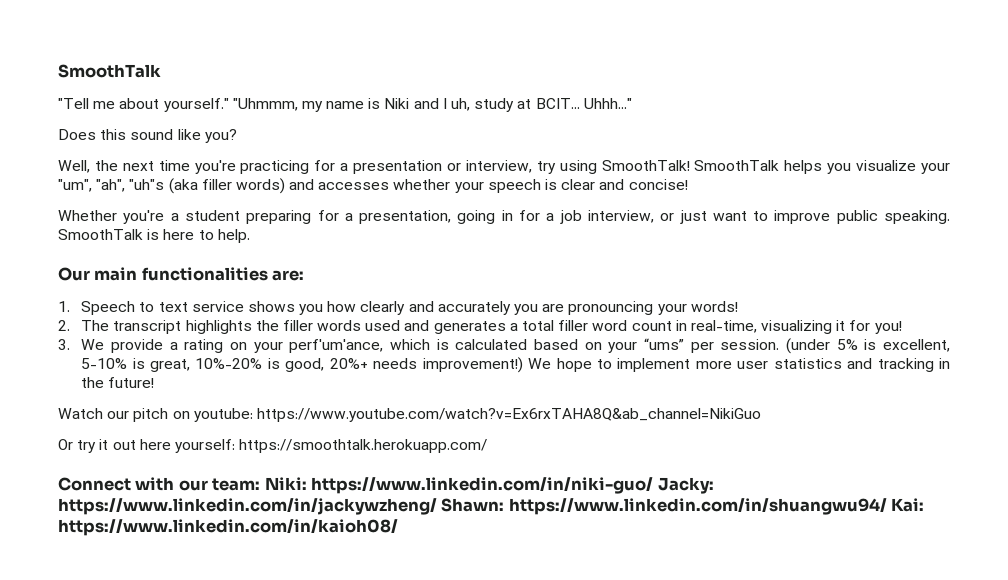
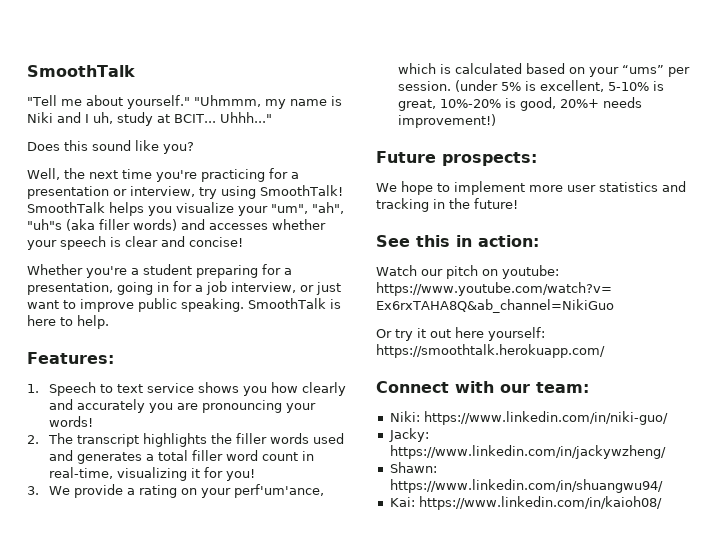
- Our main functionalities are:
+ Features:
- (under 5% is excellent, 5-10% is great, 10%-20% is good, 20%+ needs improvement!) We hope to implement more user statistics and tracking in the future!
+ (under 5% is excellent, 5-10% is great, 10%-20% is good, 20%+ needs improvement!)
+ Future prospects:
+ We hope to implement more user statistics and tracking in the future!
+ See this in action:
- Connect with our team: Niki: https://www.linkedin.com/in/niki-guo/ Jacky: https://www.linkedin.com/in/jackywzheng/ Shawn: https://www.linkedin.com/in/shuangwu94/ Kai: https://www.linkedin.com/in/kaioh08/
+ Connect with our team:
+ Niki: https://www.linkedin.com/in/niki-guo/
+ Jacky: https://www.linkedin.com/in/jackywzheng/
+ Shawn: https://www.linkedin.com/in/shuangwu94/
+ Kai: https://www.linkedin.com/in/kaioh08/

